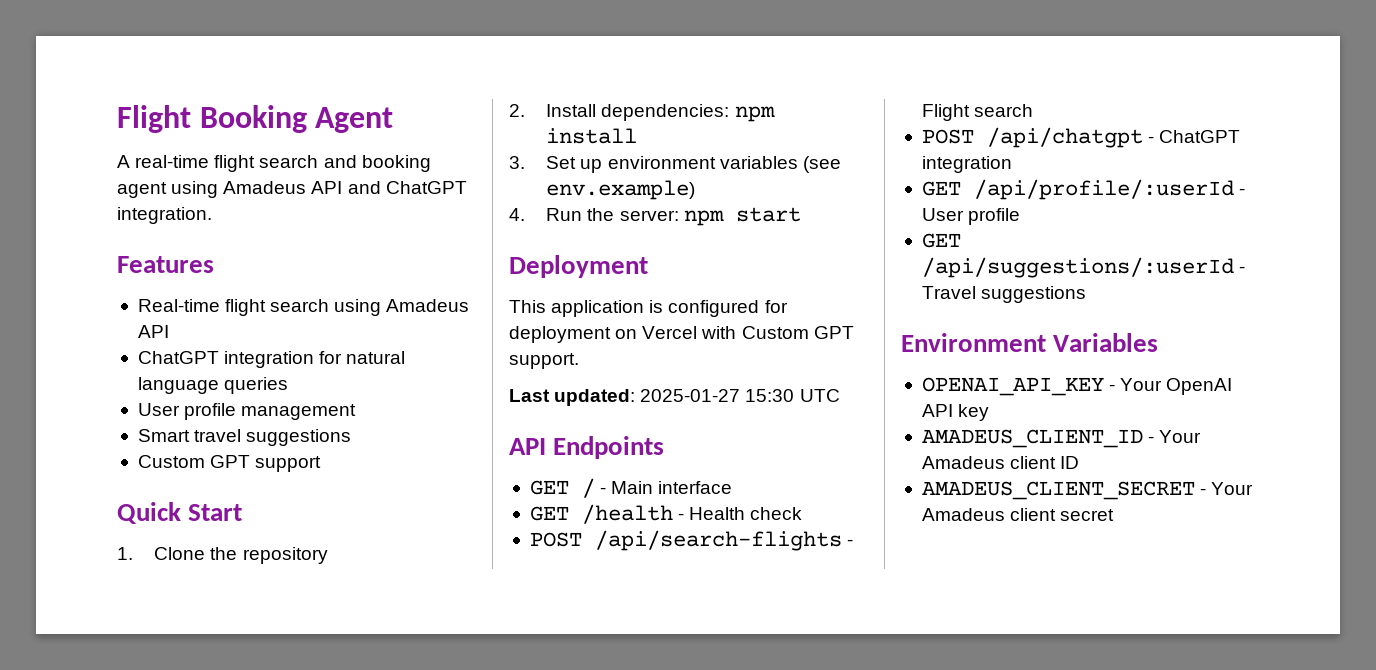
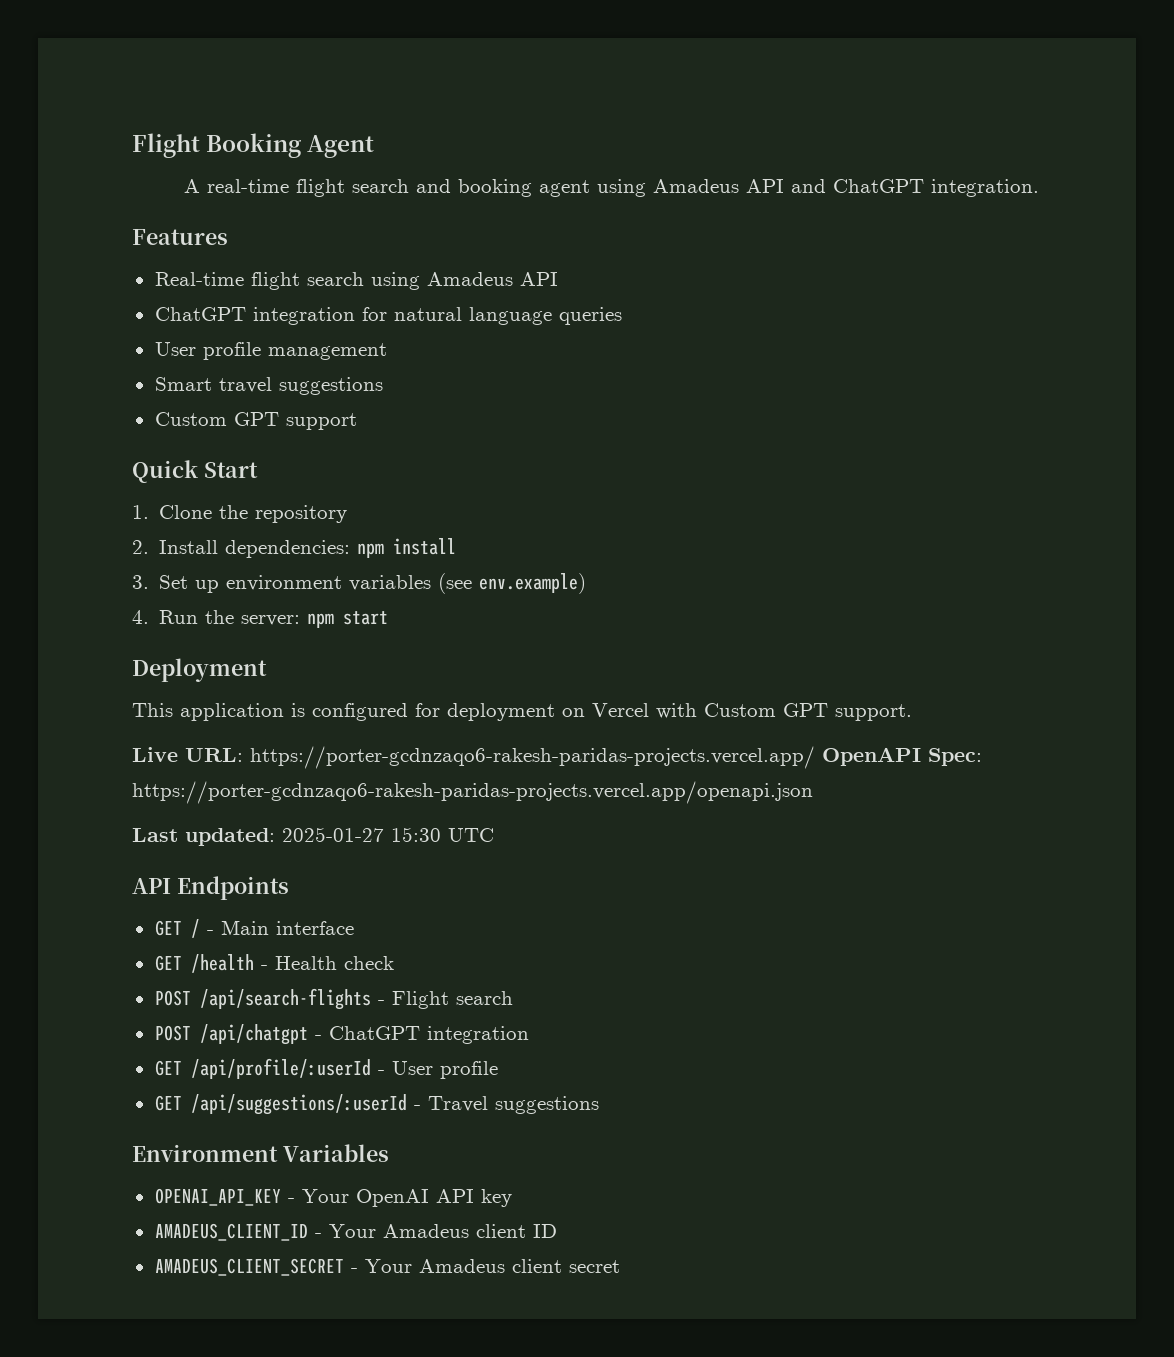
+ Live URL: https://porter-gcdnzaqo6-rakesh-paridas-projects.vercel.app/ OpenAPI Spec: https://porter-gcdnzaqo6-rakesh-paridas-projects.vercel.app/openapi.json

